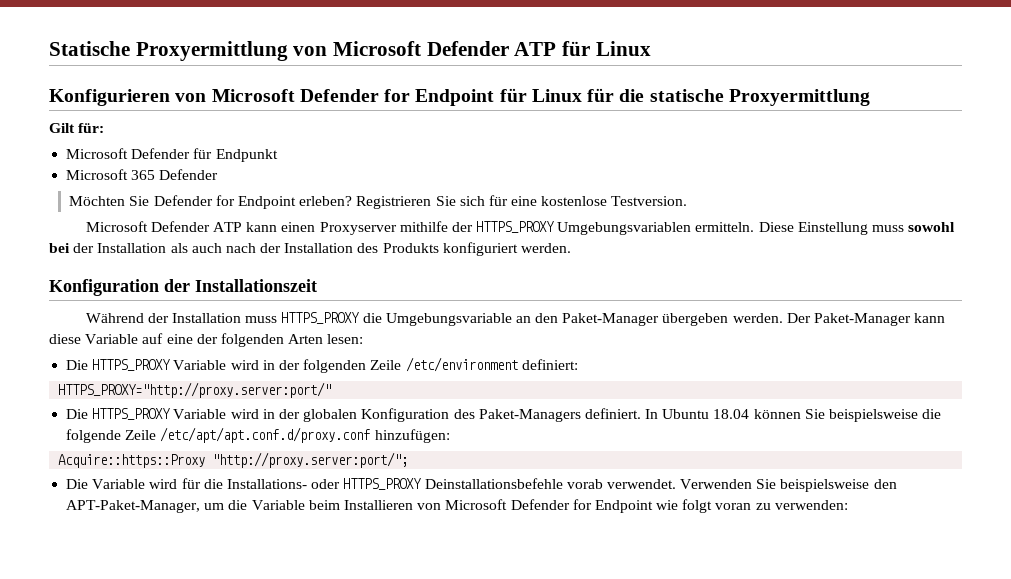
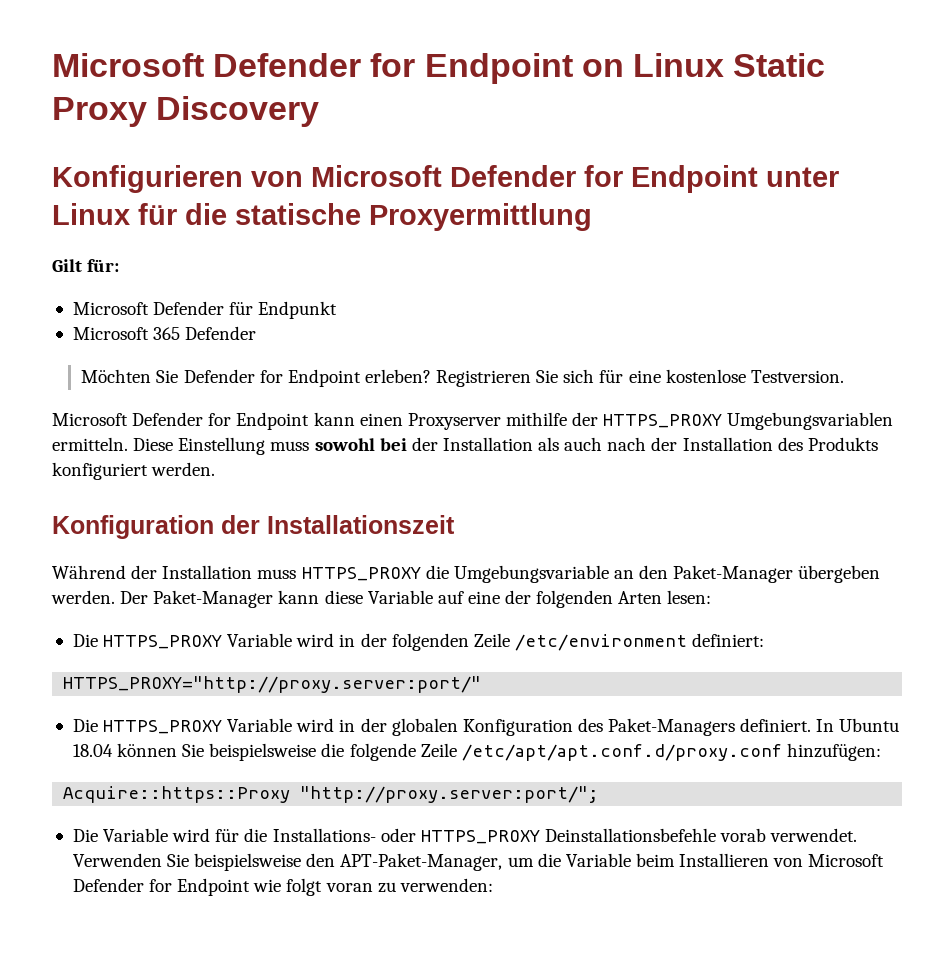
- Statische Proxyermittlung von Microsoft Defender ATP für Linux
+ Microsoft Defender for Endpoint on Linux Static Proxy Discovery
- Konfigurieren von Microsoft Defender for Endpoint für Linux für die statische Proxyermittlung
+ Konfigurieren von Microsoft Defender for Endpoint unter Linux für die statische Proxyermittlung
- Microsoft Defender ATP kann einen Proxyserver mithilfe der HTTPS_PROXY Umgebungsvariablen ermitteln.
+ Microsoft Defender for Endpoint kann einen Proxyserver mithilfe der HTTPS_PROXY Umgebungsvariablen ermitteln.

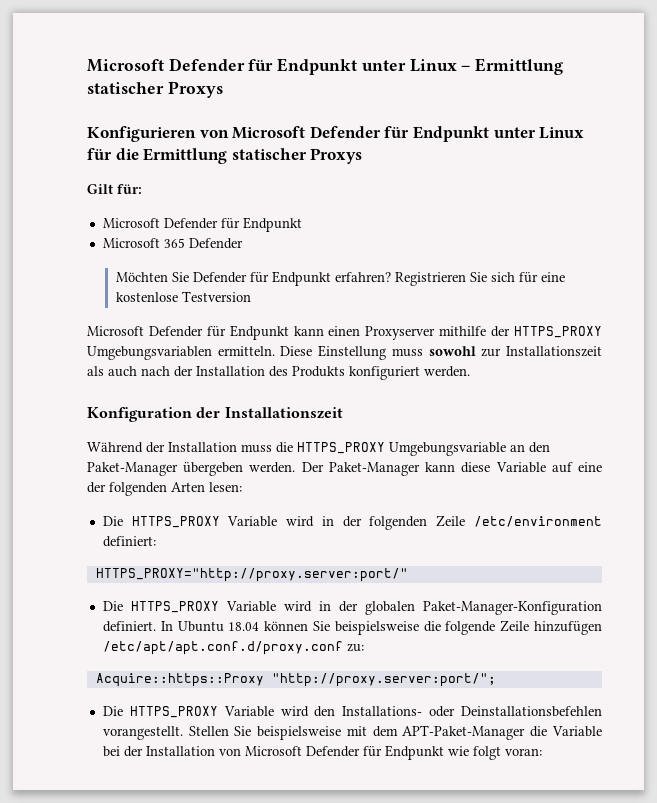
- Microsoft Defender for Endpoint on Linux Static Proxy Discovery
+ Microsoft Defender für Endpunkt unter Linux – Ermittlung statischer Proxys
- Konfigurieren von Microsoft Defender for Endpoint unter Linux für die statische Proxyermittlung
+ Konfigurieren von Microsoft Defender für Endpunkt unter Linux für die Ermittlung statischer Proxys
- Möchten Sie Defender for Endpoint erleben?
+ Möchten Sie Defender für Endpunkt erfahren?
- Registrieren Sie sich für eine kostenlose Testversion.
- Microsoft Defender for Endpoint kann einen Proxyserver mithilfe der HTTPS_PROXY Umgebungsvariablen ermitteln.
+ Registrieren Sie sich für eine kostenlose Testversion
+ Microsoft Defender für Endpunkt kann einen Proxyserver mithilfe der HTTPS_PROXY Umgebungsvariablen ermitteln.
- Diese Einstellung muss sowohl bei der Installation als auch nach der Installation des Produkts konfiguriert werden.
+ Diese Einstellung muss sowohl zur Installationszeit als auch nach der Installation des Produkts konfiguriert werden.
- Während der Installation muss HTTPS_PROXY die Umgebungsvariable an den Paket-Manager übergeben werden.
+ Während der Installation muss die HTTPS_PROXY Umgebungsvariable an den Paket-Manager übergeben werden.
- Die HTTPS_PROXY Variable wird in der globalen Konfiguration des Paket-Managers definiert.
+ Die HTTPS_PROXY Variable wird in der globalen Paket-Manager-Konfiguration definiert.
- In Ubuntu 18.04 können Sie beispielsweise die folgende Zeile /etc/apt/apt.conf.d/proxy.conf hinzufügen:
+ In Ubuntu 18.04 können Sie beispielsweise die folgende Zeile hinzufügen /etc/apt/apt.conf.d/proxy.conf zu:
- Die Variable wird für die Installations- oder HTTPS_PROXY Deinstallationsbefehle vorab verwendet. Verwenden Sie beispielsweise den APT-Paket-Manager, um die Variable beim Installieren von Microsoft Defender for Endpoint wie folgt voran zu verwenden:
+ Die HTTPS_PROXY Variable wird den Installations- oder Deinstallationsbefehlen vorangestellt. Stellen Sie beispielsweise mit dem APT-Paket-Manager die Variable bei der Installation von Microsoft Defender für Endpunkt wie folgt voran:

